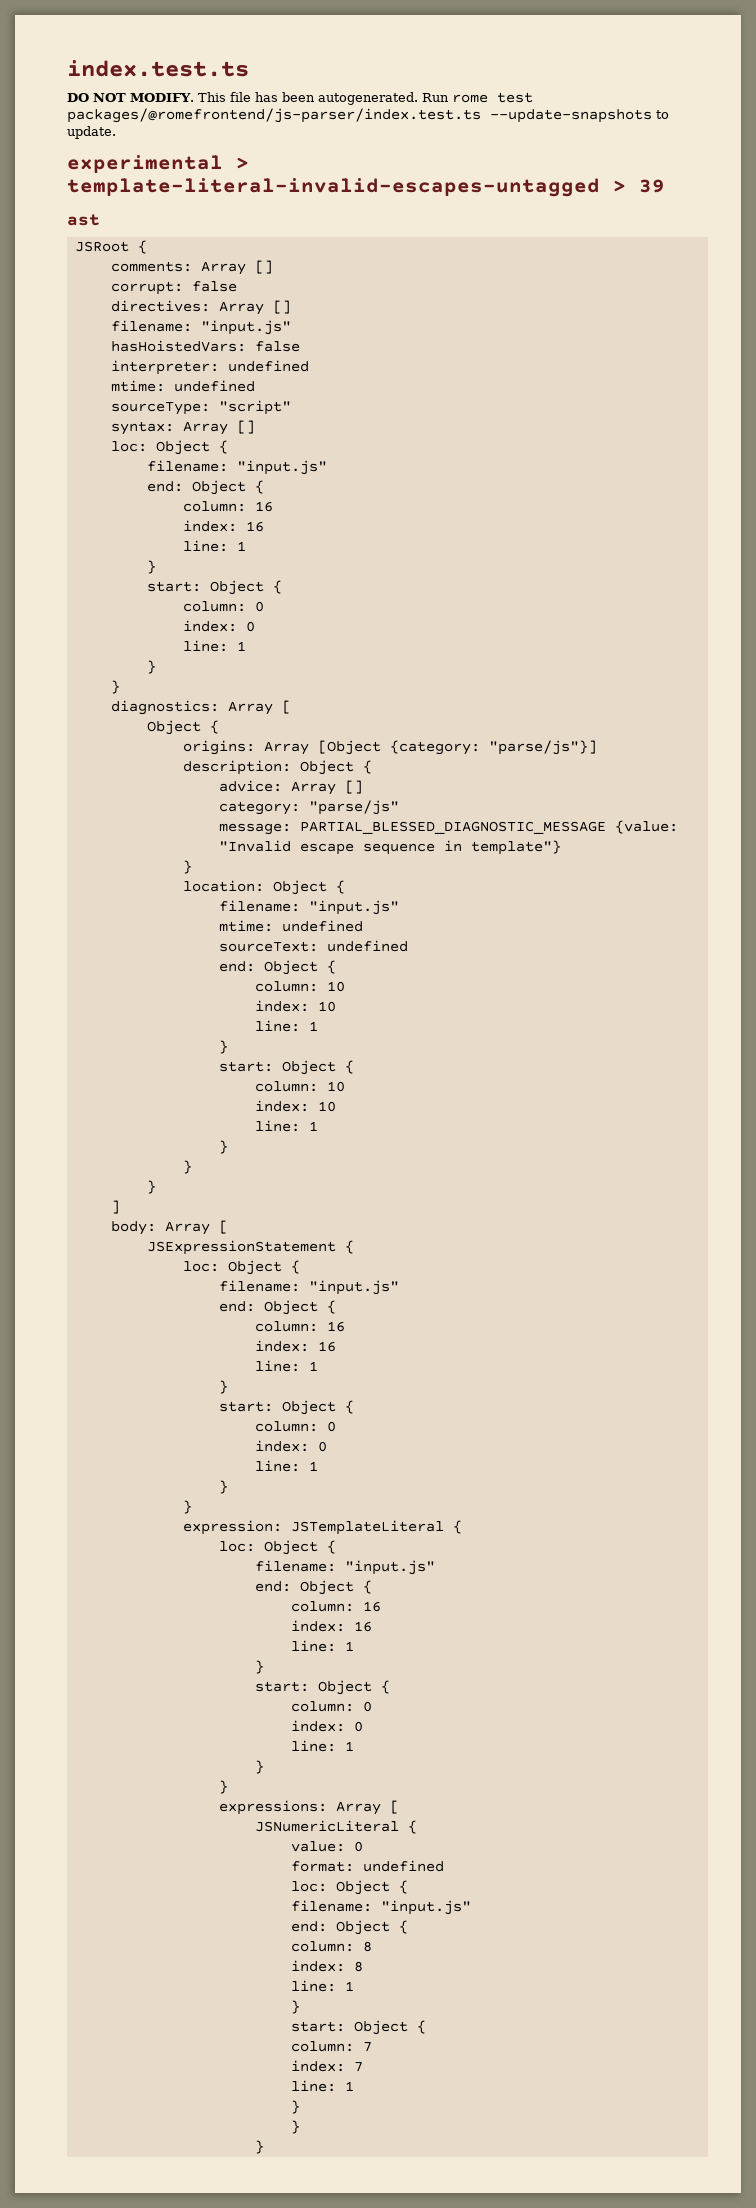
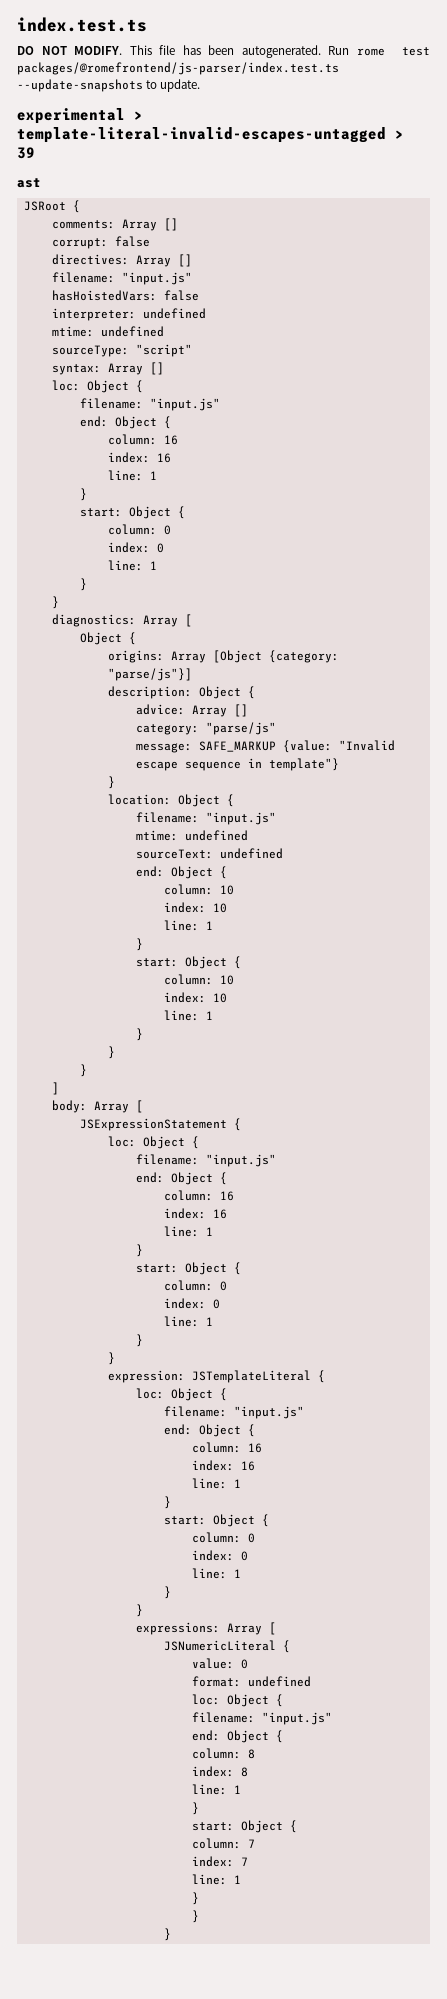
- message: PARTIAL_BLESSED_DIAGNOSTIC_MESSAGE {value: "Invalid escape sequence in template"}
+ message: SAFE_MARKUP {value: "Invalid escape sequence in template"}

